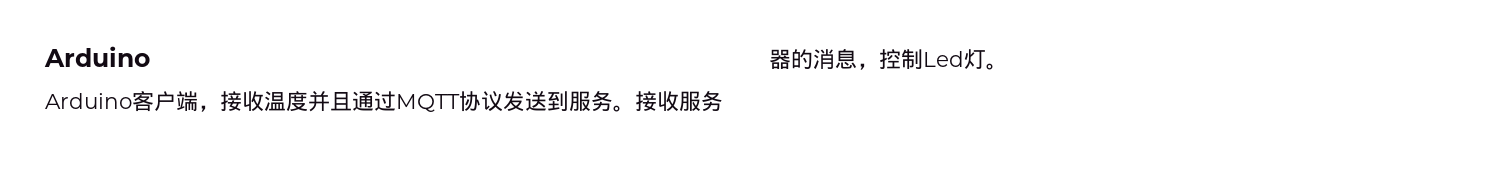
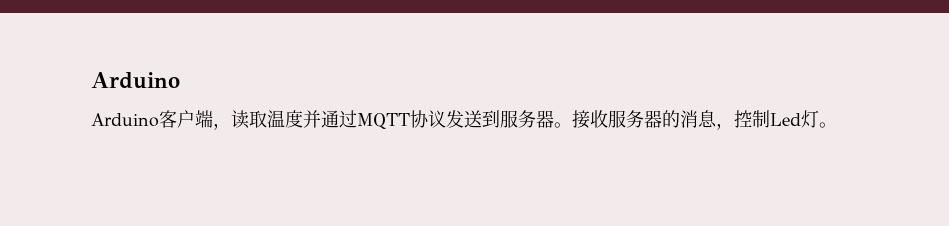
- Arduino客户端，接收温度并且通过MQTT协议发送到服务。
+ Arduino客户端，读取温度并通过MQTT协议发送到服务器。

